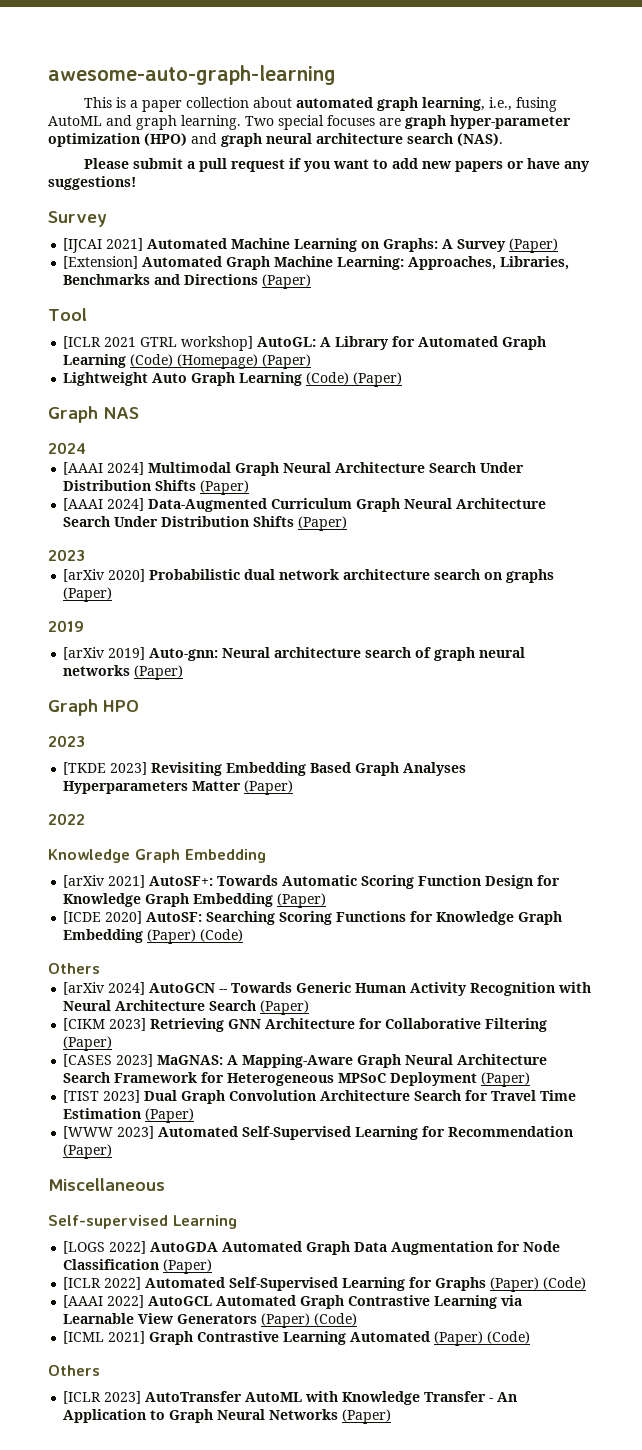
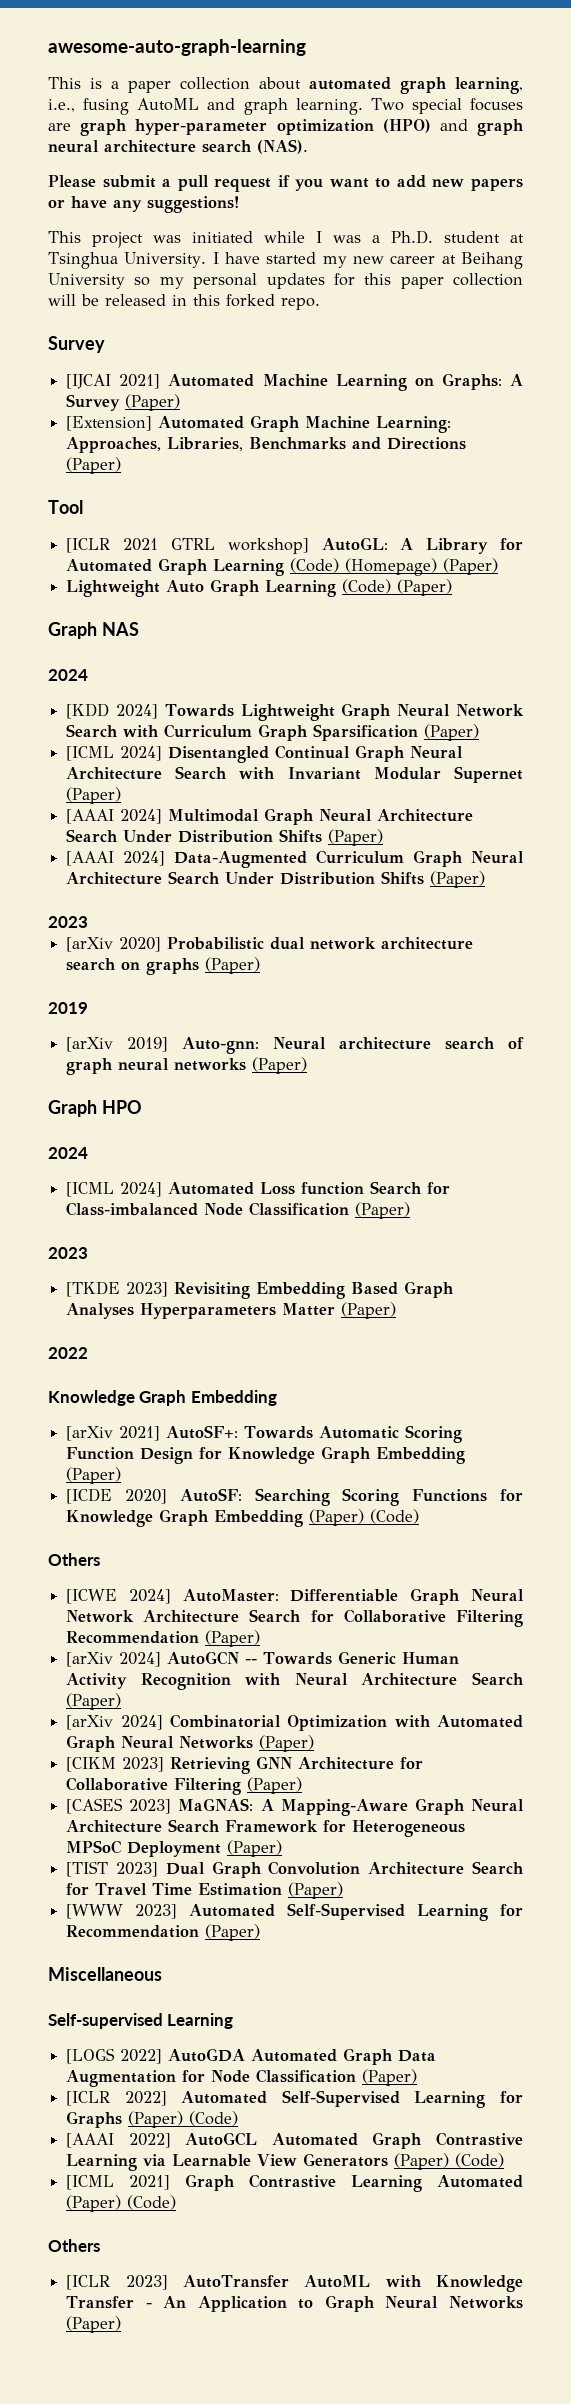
+ This project was initiated while I was a Ph.D. student at Tsinghua University. I have started my new career at Beihang University so my personal updates for this paper collection will be released in this forked repo.
+ [KDD 2024] Towards Lightweight Graph Neural Network Search with Curriculum Graph Sparsification (Paper)
+ [ICML 2024] Disentangled Continual Graph Neural Architecture Search with Invariant Modular Supernet (Paper)
  Graph HPO
+ 2024
+ [ICML 2024] Automated Loss function Search for Class-imbalanced Node Classification (Paper)
+ [ICWE 2024] AutoMaster: Differentiable Graph Neural Network Architecture Search for Collaborative Filtering Recommendation (Paper)
+ [arXiv 2024] Combinatorial Optimization with Automated Graph Neural Networks (Paper)

